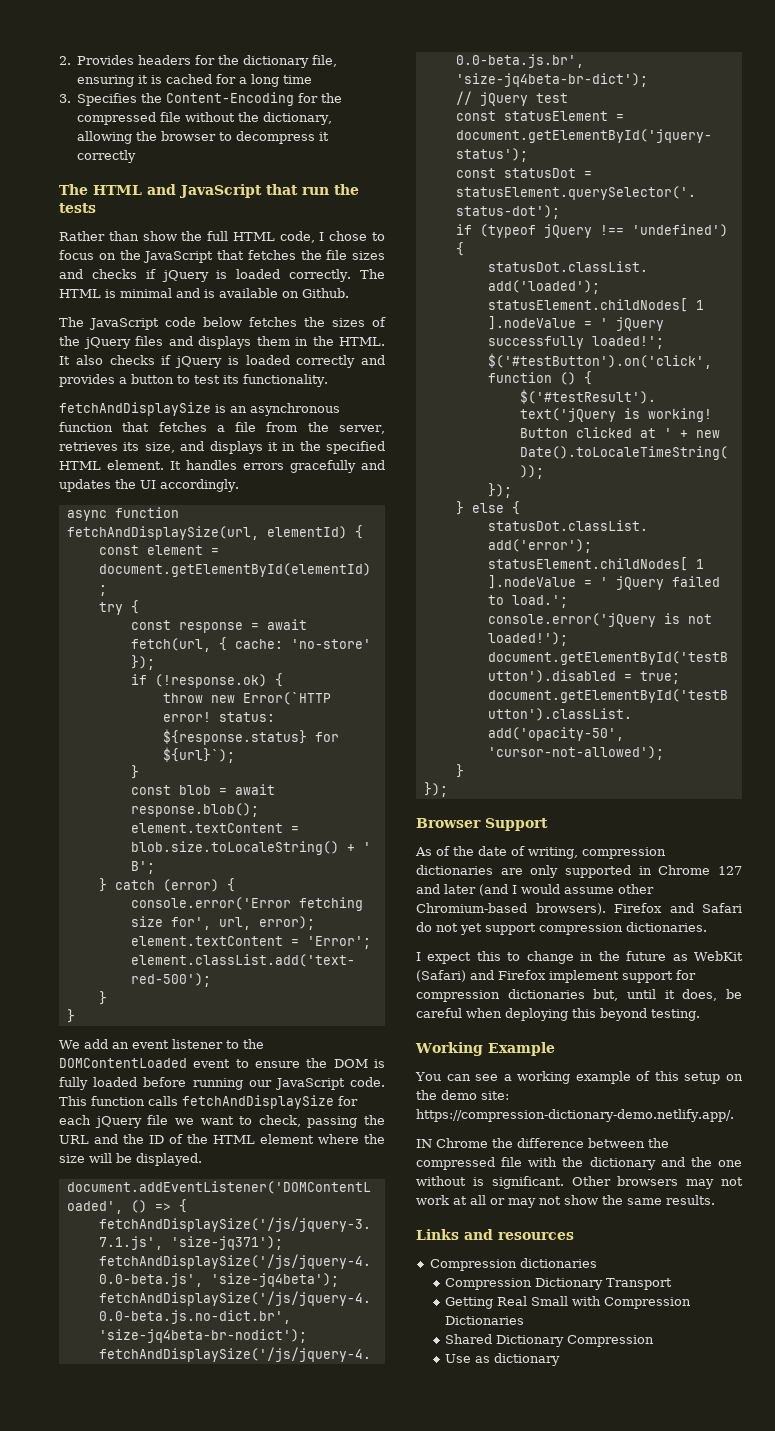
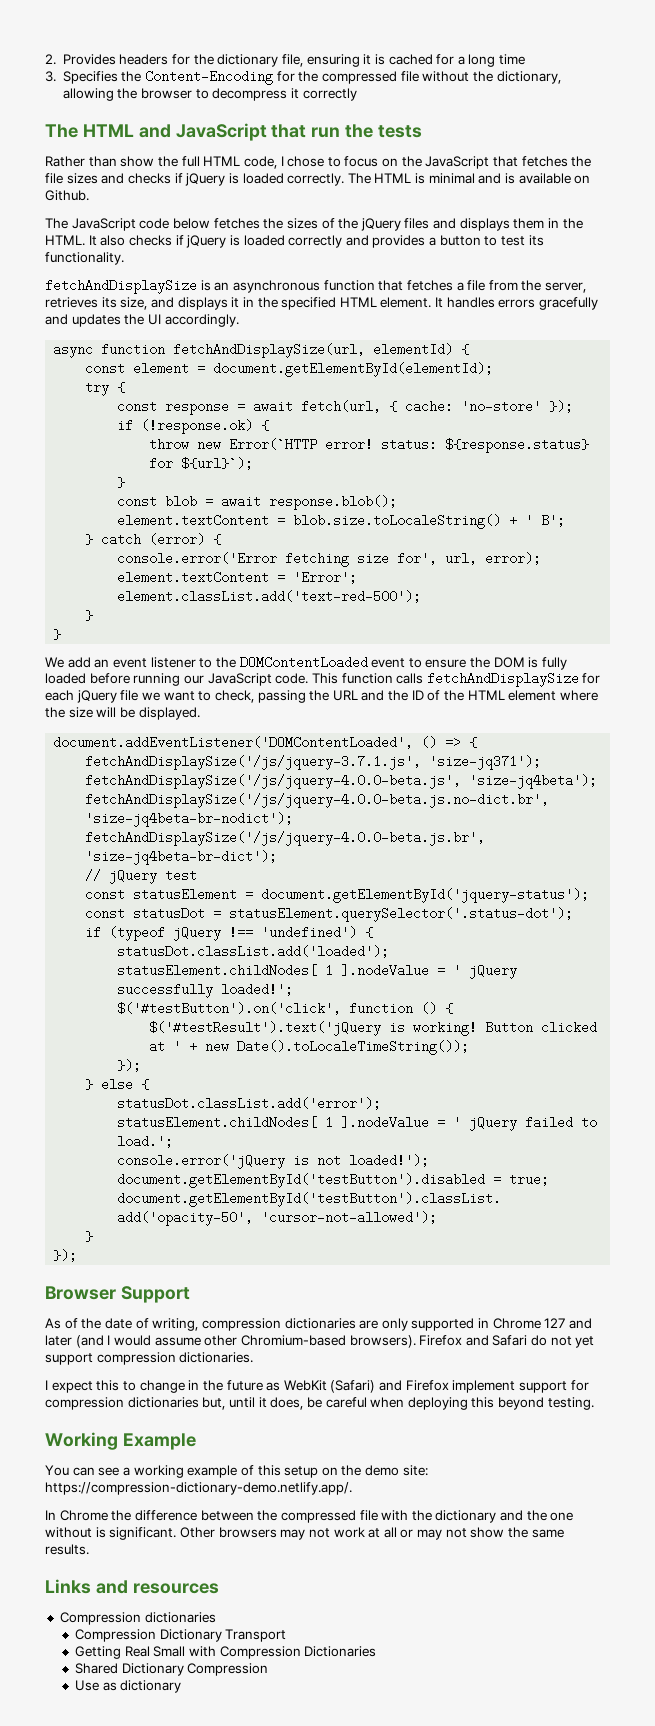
- IN Chrome the difference between the compressed file with the dictionary and the one without is significant.
+ In Chrome the difference between the compressed file with the dictionary and the one without is significant.

